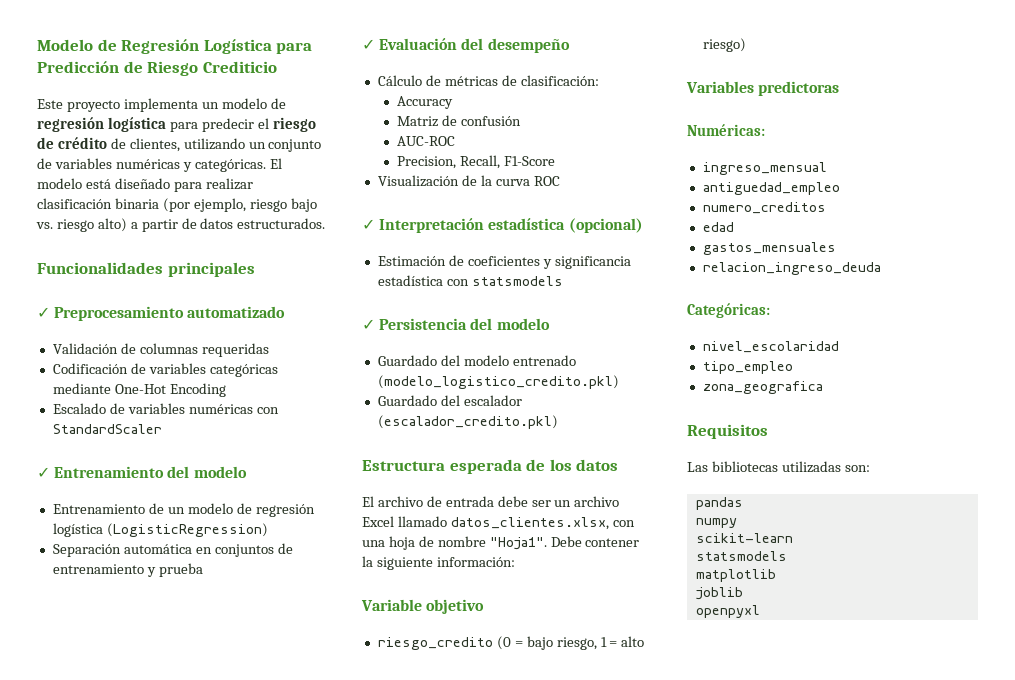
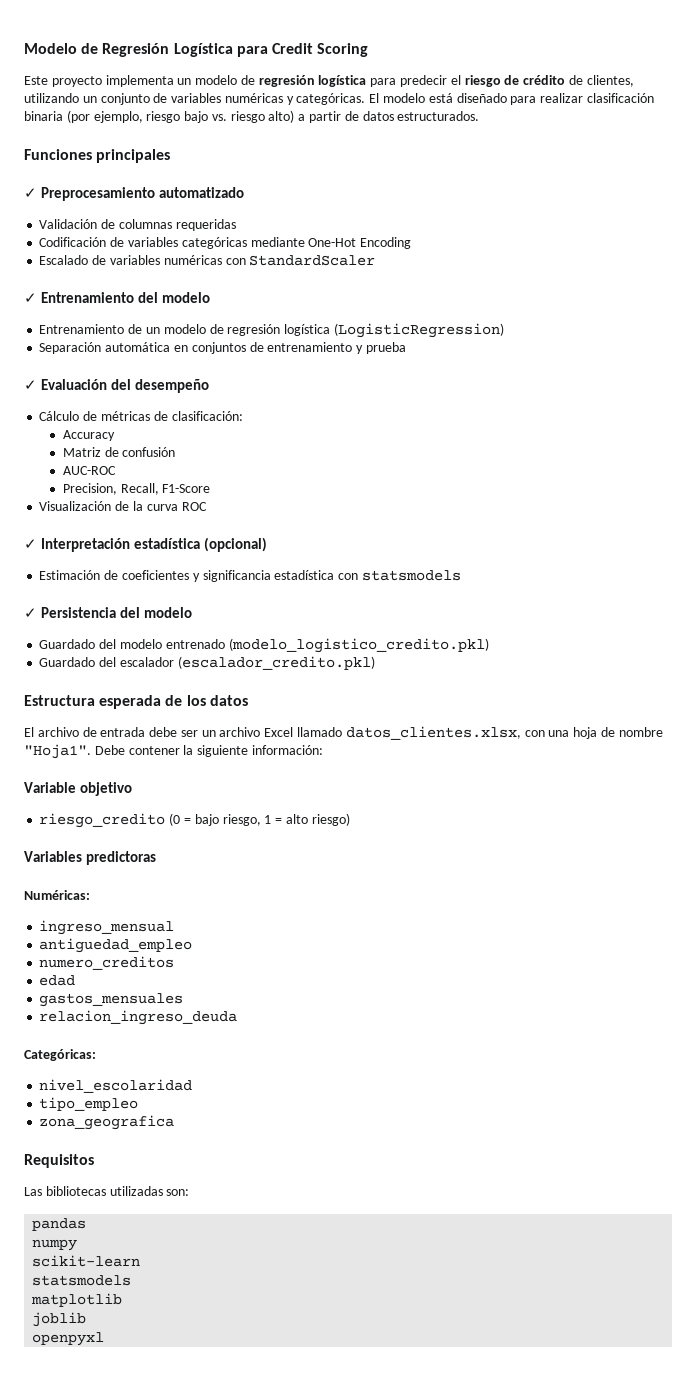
- Modelo de Regresión Logística para Predicción de Riesgo Crediticio
+ Modelo de Regresión Logística para Credit Scoring
- Funcionalidades principales
+ Funciones principales

